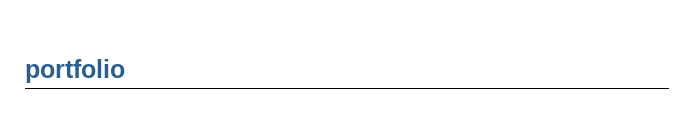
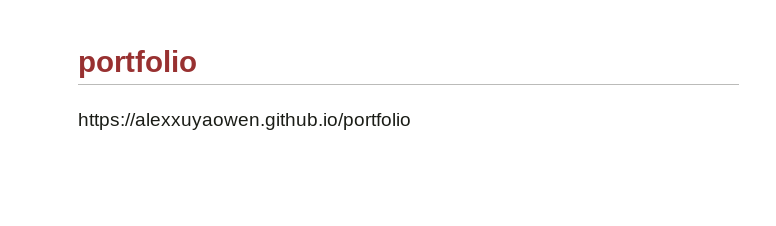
+ https://alexxuyaowen.github.io/portfolio

